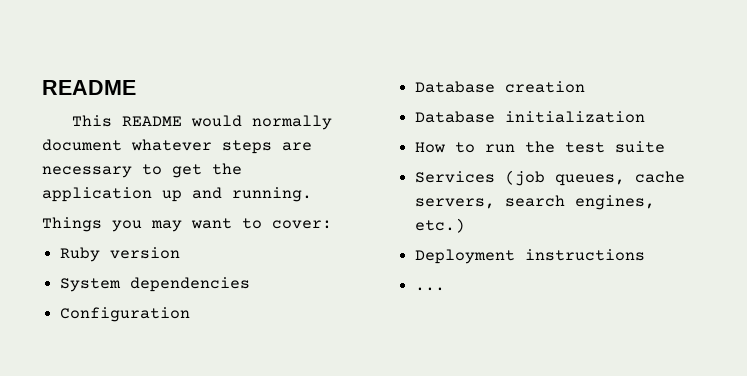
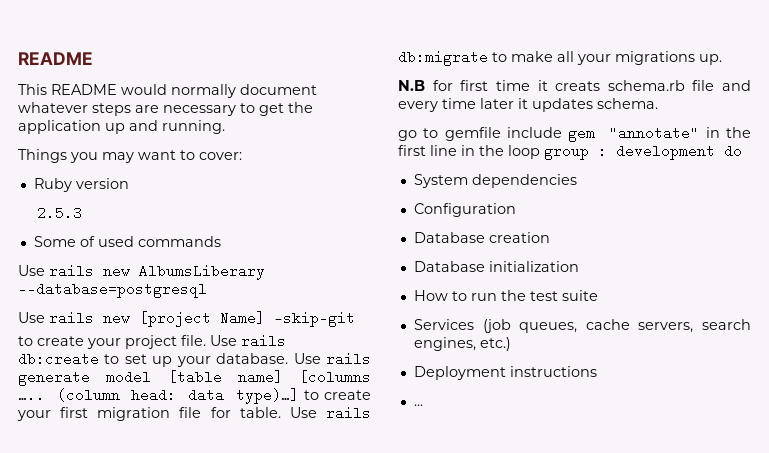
+ 2.5.3
+ Some of used commands
+ Use rails new AlbumsLiberary --database=postgresql
+ Use rails new [project Name] —skip-git
+ to create your project file. Use rails db:create to set up your database. Use rails generate model [table name] [columns ….. (column head: data type)…] to create your first migration file for table. Use rails db:migrate to make all your migrations up.
+ N.B for first time it creats schema.rb file and every time later it updates schema.
+ go to gemfile include gem "annotate" in the first line in the loop group : development do

